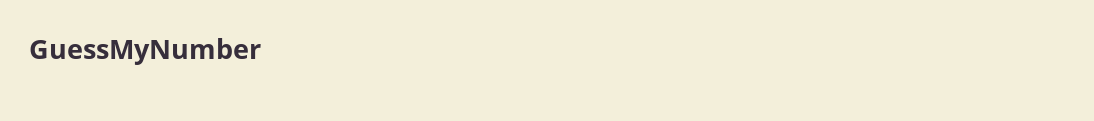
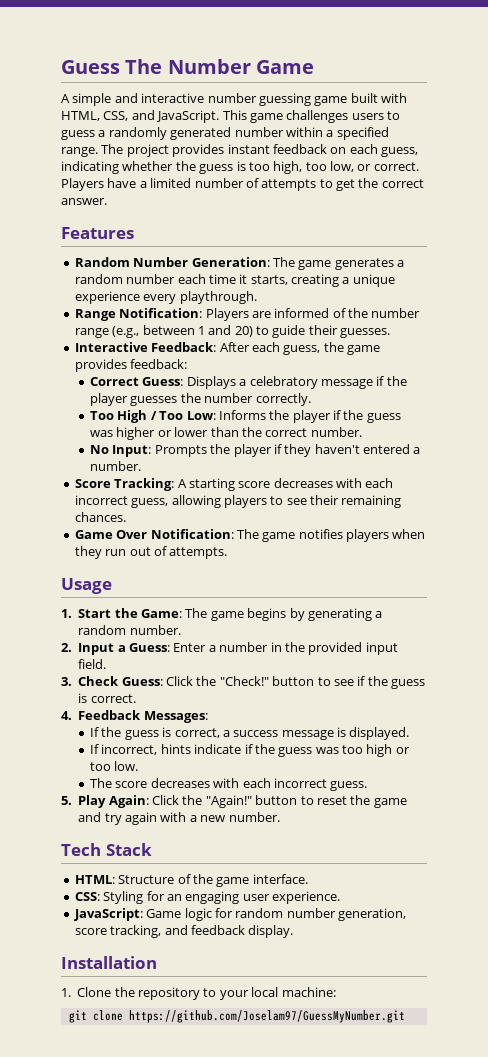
- GuessMyNumber
+ Guess The Number Game
+ A simple and interactive number guessing game built with HTML, CSS, and JavaScript. This game challenges users to guess a randomly generated number within a specified range. The project provides instant feedback on each guess, indicating whether the guess is too high, too low, or correct. Players have a limited number of attempts to get the correct answer.
+ Features
+ Random Number Generation: The game generates a random number each time it starts, creating a unique experience every playthrough.
+ Range Notification: Players are informed of the number range (e.g., between 1 and 20) to guide their guesses.
+ Interactive Feedback: After each guess, the game provides feedback:
+ Correct Guess: Displays a celebratory message if the player guesses the number correctly.
+ Too High / Too Low: Informs the player if the guess was higher or lower than the correct number.
+ No Input: Prompts the player if they haven't entered a number.
+ Score Tracking: A starting score decreases with each incorrect guess, allowing players to see their remaining chances.
+ Game Over Notification: The game notifies players when they run out of attempts.
+ Usage
+ 1. Start the Game: The game begins by generating a random number.
+ 2. Input a Guess: Enter a number in the provided input field.
+ 3. Check Guess: Click the "Check!" button to see if the guess is correct.
+ 4. Feedback Messages:
+ If the guess is correct, a success message is displayed.
+ If incorrect, hints indicate if the guess was too high or too low.
+ The score decreases with each incorrect guess.
+ 5. Play Again: Click the "Again!" button to reset the game and try again with a new number.
+ Tech Stack
+ HTML: Structure of the game interface.
+ CSS: Styling for an engaging user experience.
+ JavaScript: Game logic for random number generation, score tracking, and feedback display.
+ Installation
+ 1. Clone the repository to your local machine:
+ git clone https://github.com/Joselam97/GuessMyNumber.git

